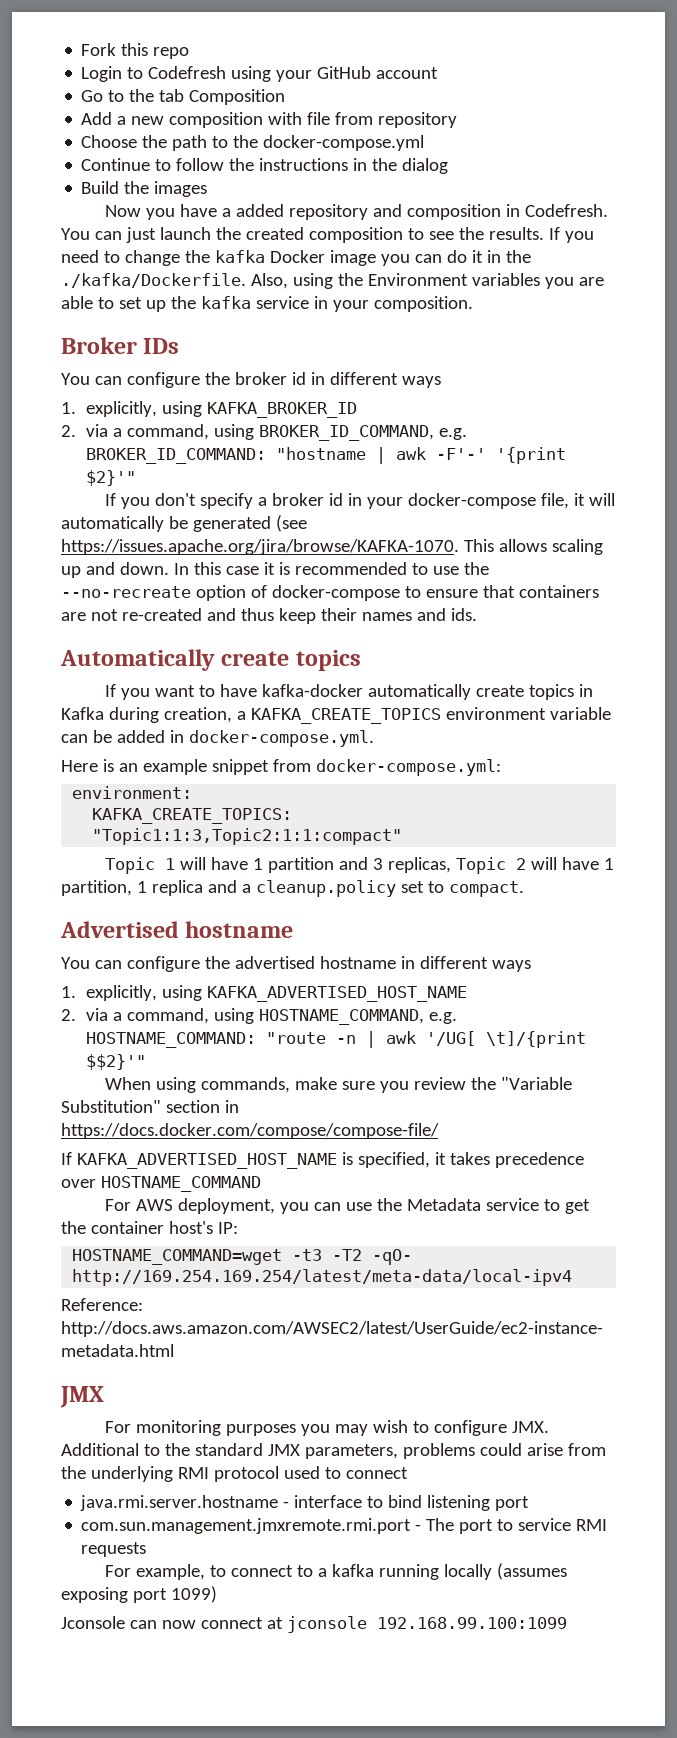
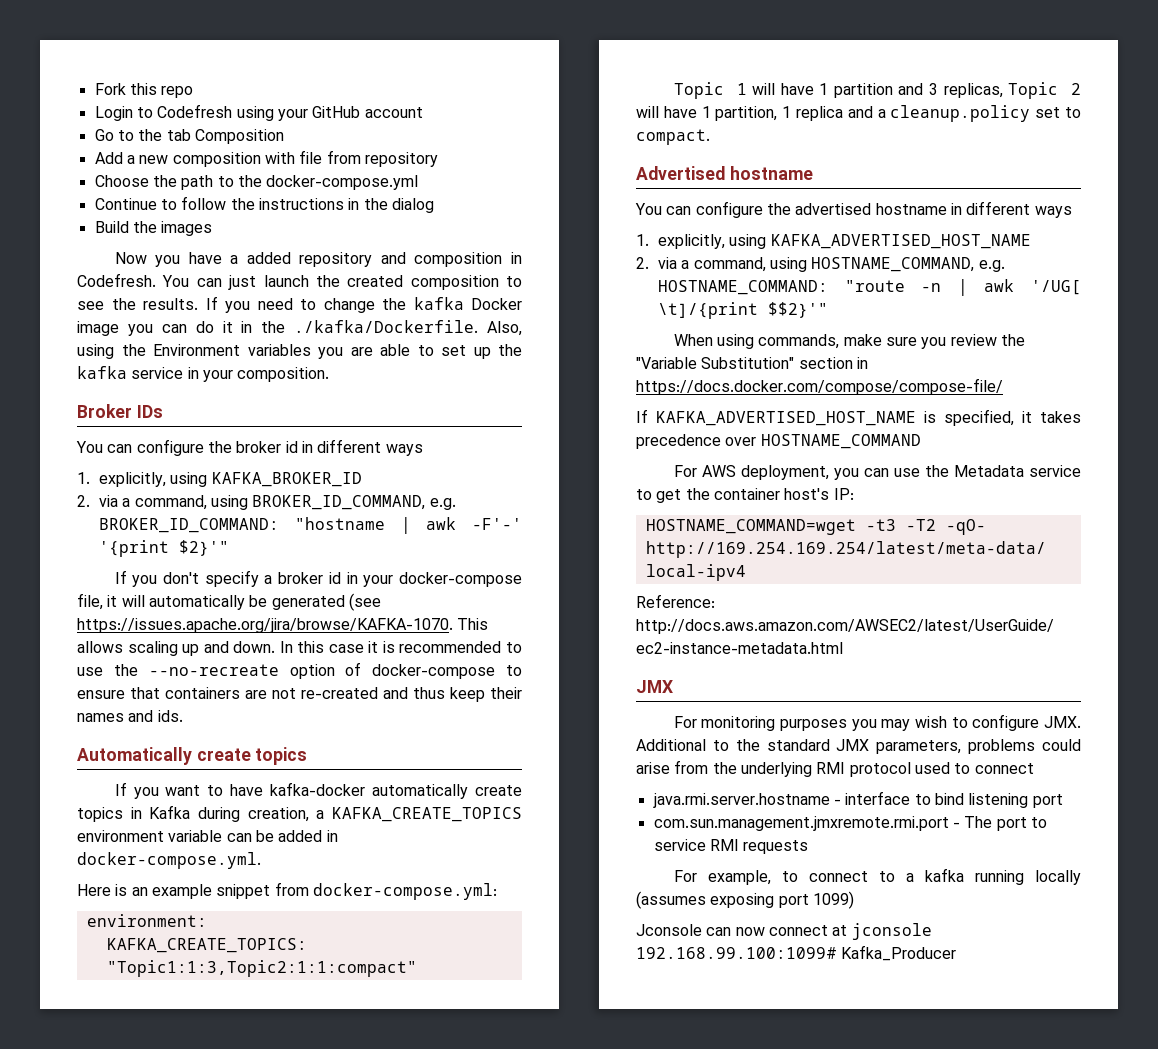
- Jconsole can now connect at jconsole 192.168.99.100:1099
+ Jconsole can now connect at jconsole 192.168.99.100:1099# Kafka_Producer

